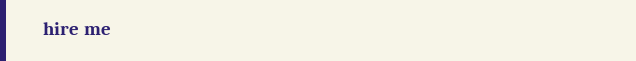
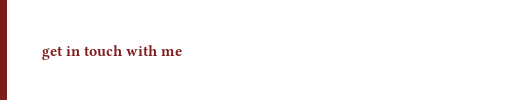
- hire me
+ get in touch with me

